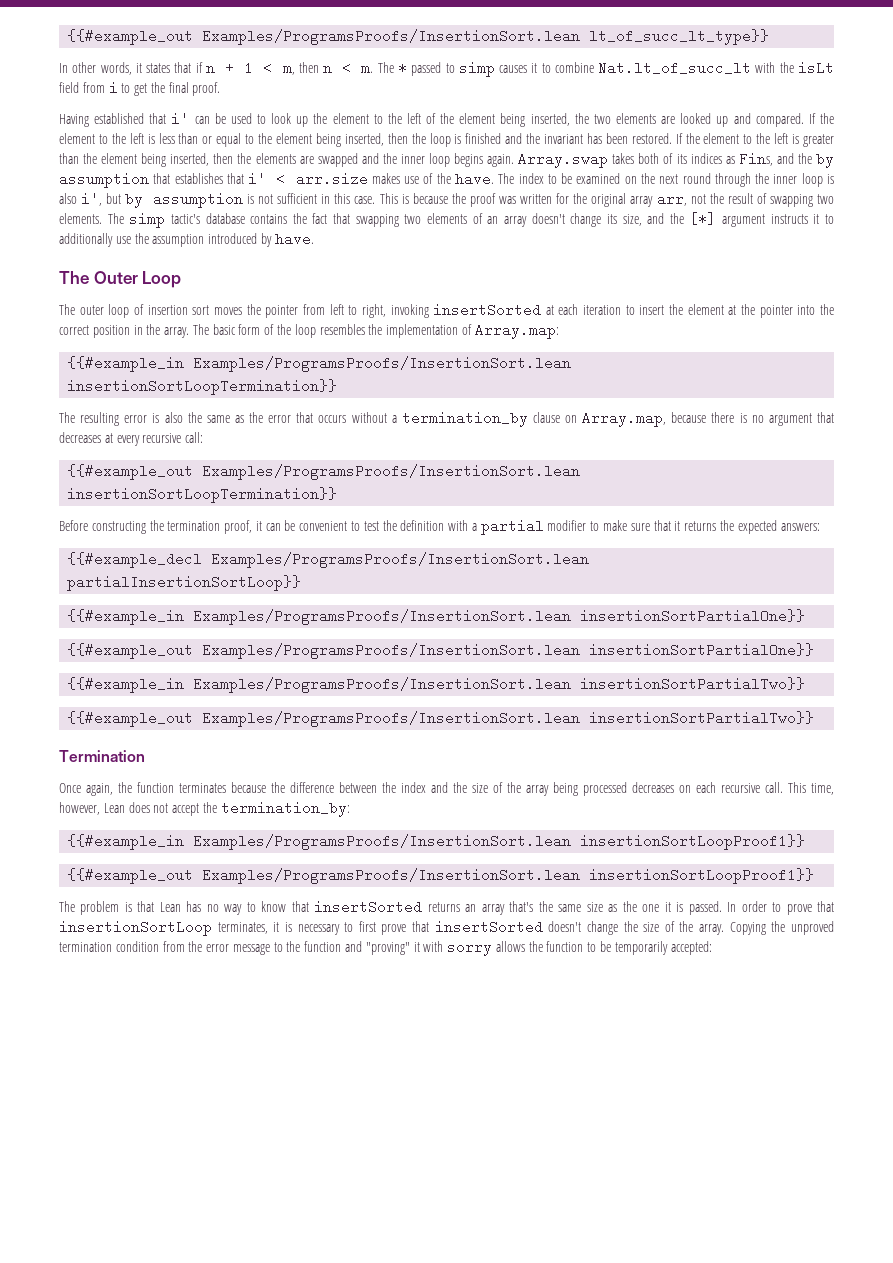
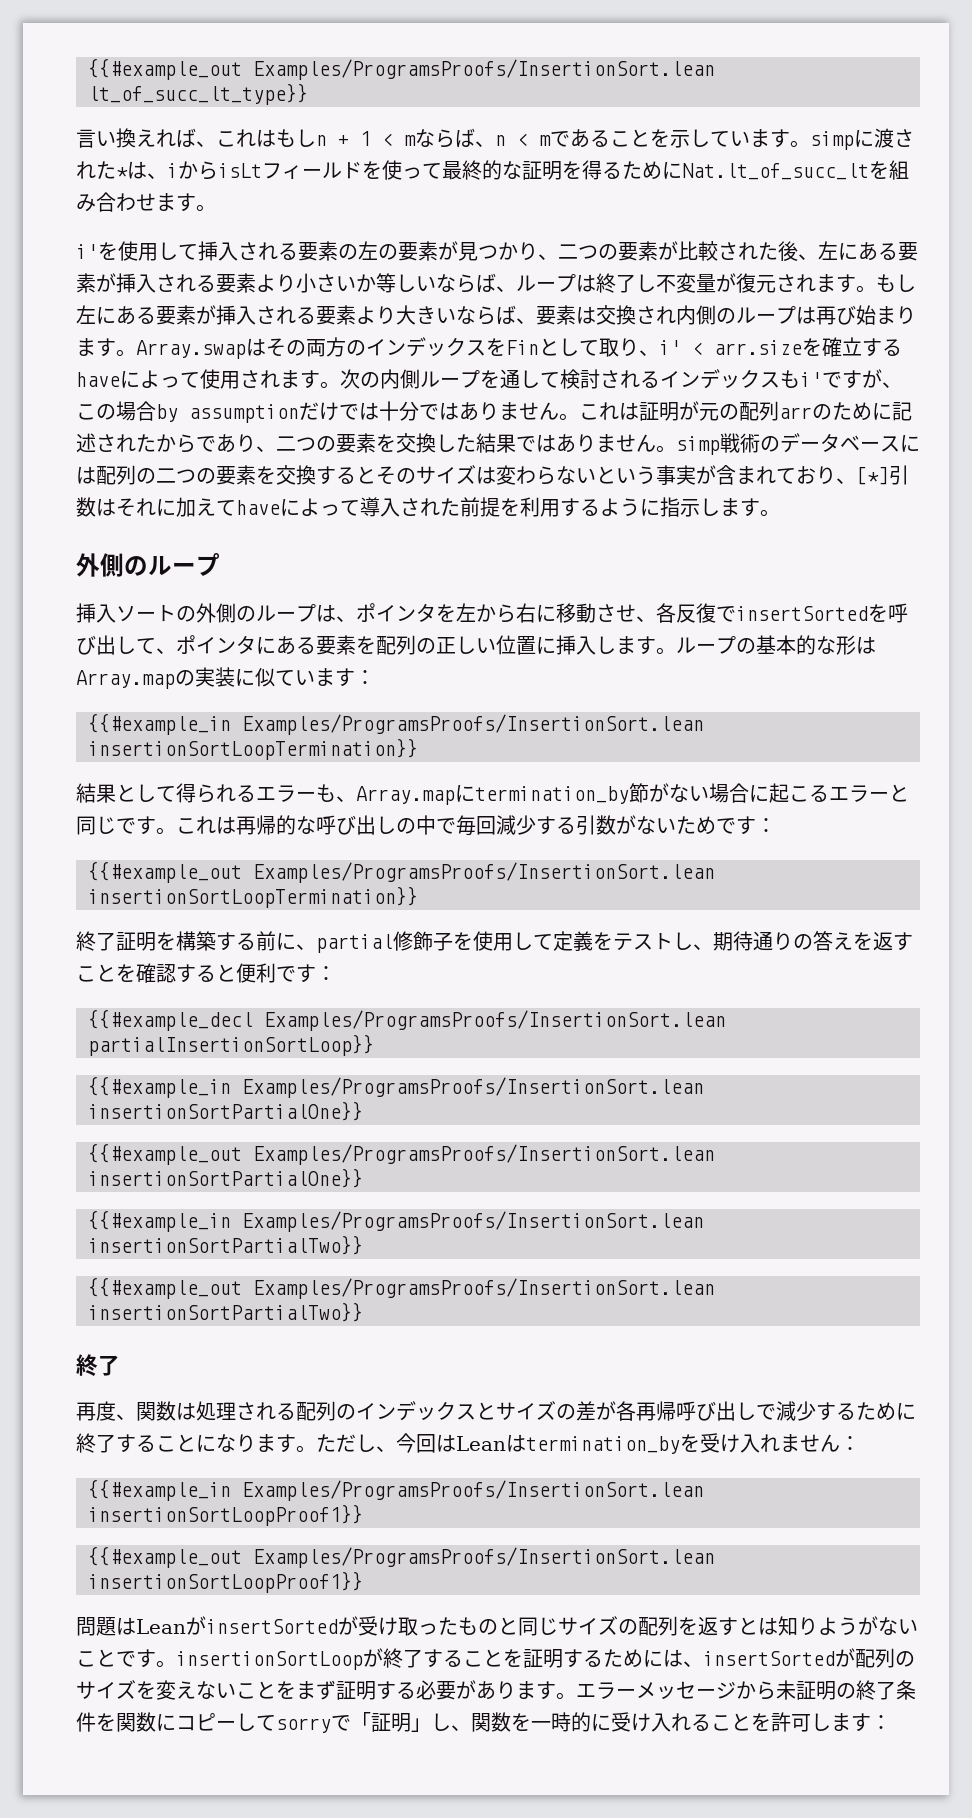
- In other words, it states that if n + 1 < m, then n < m. The * passed to simp causes it to combine Nat.lt_of_succ_lt with the isLt field from i to get the final proof.
- Having established that i' can be used to look up the element to the left of the element being inserted, the two elements are looked up and compared. If the element to the left is less than or equal to the element being inserted, then the loop is finished and the invariant has been restored. If the element to the left is greater than the element being inserted, then the elements are swapped and the inner loop begins again. Array.swap takes both of its indices as Fins, and the by assumption that establishes that i' < arr.size makes use of the have. The index to be examined on the next round through the inner loop is also i', but by assumption is not sufficient in this case. This is because the proof was written for the original array arr, not the result of swapping two elements. The simp tactic's database contains the fact that swapping two elements of an array doesn't change its size, and the [*] argument instructs it to additionally use the assumption introduced by have.
- The Outer Loop
- The outer loop of insertion sort moves the pointer from left to right, invoking insertSorted at each iteration to insert the element at the pointer into the correct position in the array. The basic form of the loop resembles the implementation of Array.map:
+ 言い換えれば、これはもしn + 1 < mならば、n < mであることを示しています。simpに渡された*は、iからisLtフィールドを使って最終的な証明を得るためにNat.lt_of_succ_ltを組み合わせます。
+ i'を使用して挿入される要素の左の要素が見つかり、二つの要素が比較された後、左にある要素が挿入される要素より小さいか等しいならば、ループは終了し不変量が復元されます。もし左にある要素が挿入される要素より大きいならば、要素は交換され内側のループは再び始まります。Array.swapはその両方のインデックスをFinとして取り、i' < arr.sizeを確立するhaveによって使用されます。次の内側ループを通して検討されるインデックスもi'ですが、この場合by assumptionだけでは十分ではありません。これは証明が元の配列arrのために記述されたからであり、二つの要素を交換した結果ではありません。simp戦術のデータベースには配列の二つの要素を交換するとそのサイズは変わらないという事実が含まれており、[*]引数はそれに加えてhaveによって導入された前提を利用するように指示します。
+ 外側のループ
+ 挿入ソートの外側のループは、ポインタを左から右に移動させ、各反復でinsertSortedを呼び出して、ポインタにある要素を配列の正しい位置に挿入します。ループの基本的な形はArray.mapの実装に似ています：
  {{#example_in Examples/ProgramsProofs/InsertionSort.lean insertionSortLoopTermination}}
- The resulting error is also the same as the error that occurs without a termination_by clause on Array.map, because there is no argument that decreases at every recursive call:
+ 結果として得られるエラーも、Array.mapにtermination_by節がない場合に起こるエラーと同じです。これは再帰的な呼び出しの中で毎回減少する引数がないためです：
  {{#example_out Examples/ProgramsProofs/InsertionSort.lean insertionSortLoopTermination}}
- Before constructing the termination proof, it can be convenient to test the definition with a partial modifier to make sure that it returns the expected answers:
+ 終了証明を構築する前に、partial修飾子を使用して定義をテストし、期待通りの答えを返すことを確認すると便利です：
  {{#example_out Examples/ProgramsProofs/InsertionSort.lean insertionSortPartialTwo}}
- Termination
- Once again, the function terminates because the difference between the index and the size of the array being processed decreases on each recursive call. This time, however, Lean does not accept the termination_by:
+ 終了
+ 再度、関数は処理される配列のインデックスとサイズの差が各再帰呼び出しで減少するために終了することになります。ただし、今回はLeanはtermination_byを受け入れません：
- The problem is that Lean has no way to know that insertSorted returns an array that's the same size as the one it is passed. In order to prove that insertionSortLoop terminates, it is necessary to first prove that insertSorted doesn't change the size of the array. Copying the unproved termination condition from the error message to the function and "proving" it with sorry allows the function to be temporarily accepted:
+ 問題はLeanがinsertSortedが受け取ったものと同じサイズの配列を返すとは知りようがないことです。insertionSortLoopが終了することを証明するためには、insertSortedが配列のサイズを変えないことをまず証明する必要があります。エラーメッセージから未証明の終了条件を関数にコピーしてsorryで「証明」し、関数を一時的に受け入れることを許可します：

